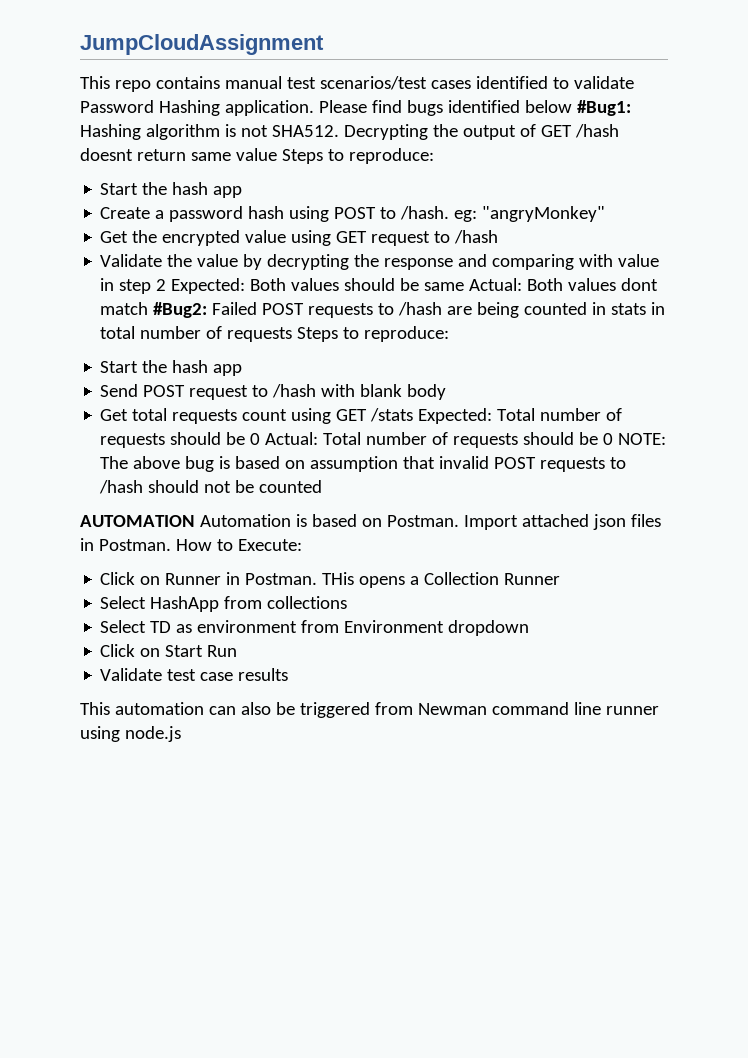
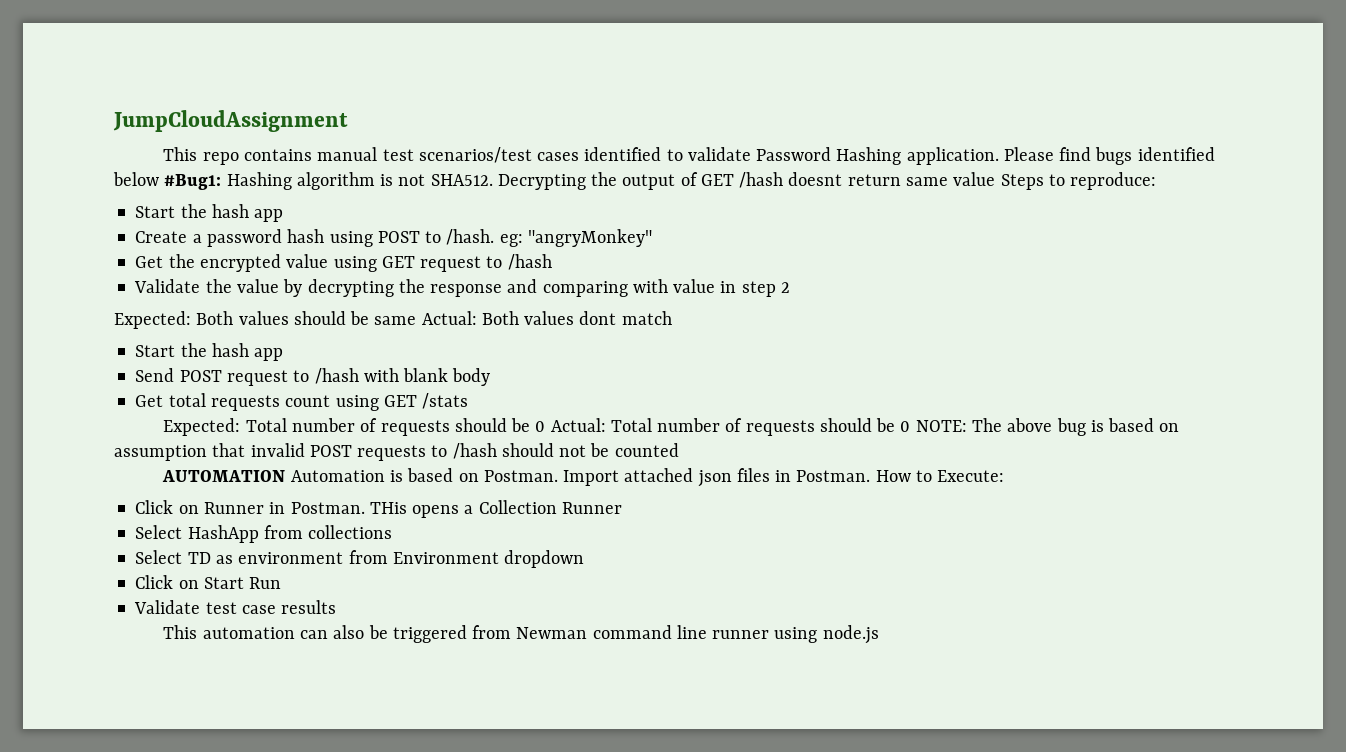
- Validate the value by decrypting the response and comparing with value in step 2 Expected: Both values should be same Actual: Both values dont match #Bug2: Failed POST requests to /hash are being counted in stats in total number of requests Steps to reproduce:
+ Validate the value by decrypting the response and comparing with value in step 2
+ Expected: Both values should be same Actual: Both values dont match
- Get total requests count using GET /stats Expected: Total number of requests should be 0 Actual: Total number of requests should be 0 NOTE: The above bug is based on assumption that invalid POST requests to /hash should not be counted
+ Get total requests count using GET /stats
+ Expected: Total number of requests should be 0 Actual: Total number of requests should be 0 NOTE: The above bug is based on assumption that invalid POST requests to /hash should not be counted

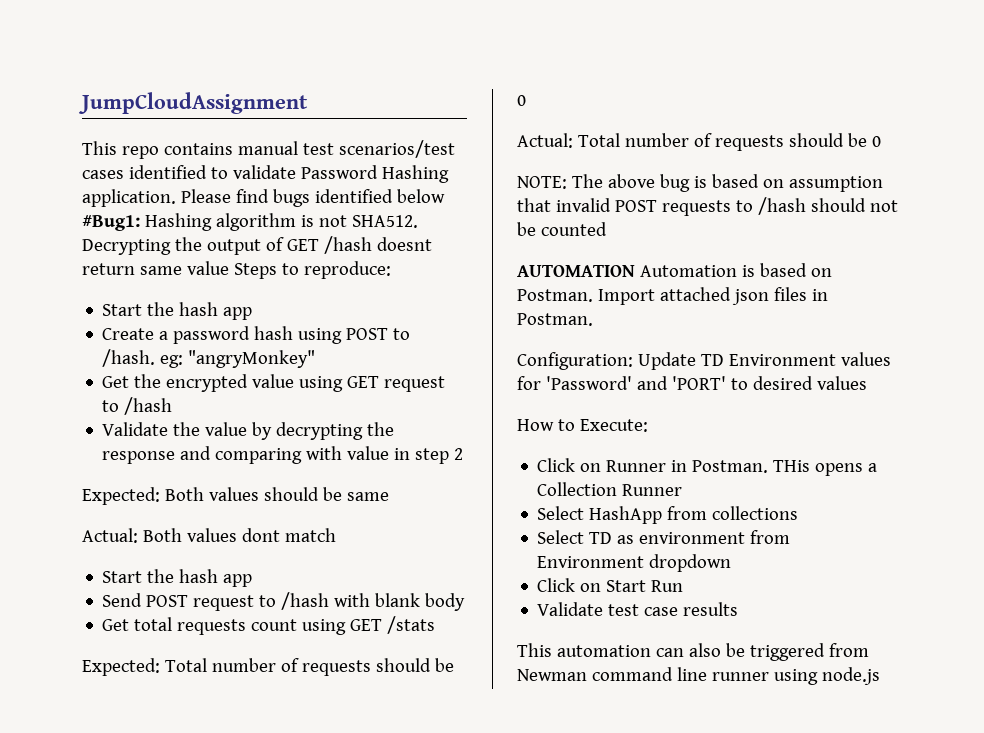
- Expected: Both values should be same Actual: Both values dont match
+ Expected: Both values should be same
+ Actual: Both values dont match
- Expected: Total number of requests should be 0 Actual: Total number of requests should be 0 NOTE: The above bug is based on assumption that invalid POST requests to /hash should not be counted
+ Expected: Total number of requests should be 0
+ Actual: Total number of requests should be 0
+ NOTE: The above bug is based on assumption that invalid POST requests to /hash should not be counted
- Import attached json files in Postman. How to Execute:
+ Import attached json files in Postman.
+ Configuration: Update TD Environment values for 'Password' and 'PORT' to desired values
+ How to Execute:

